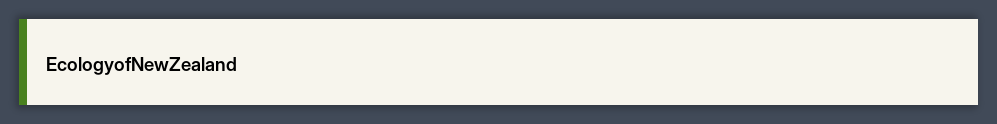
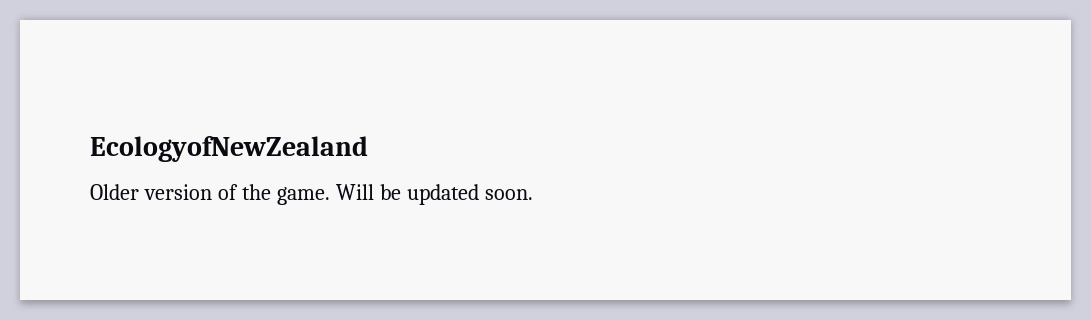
+ Older version of the game. Will be updated soon.

